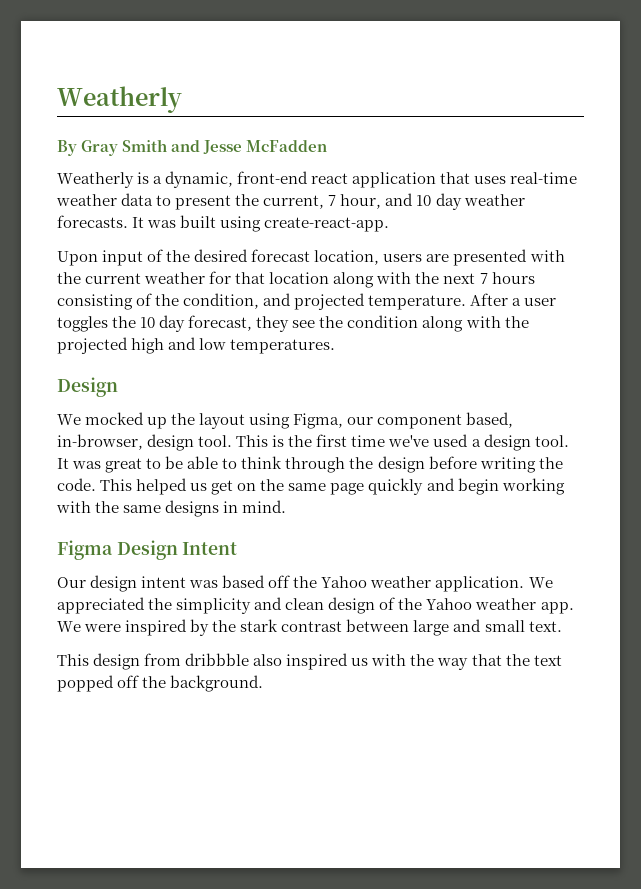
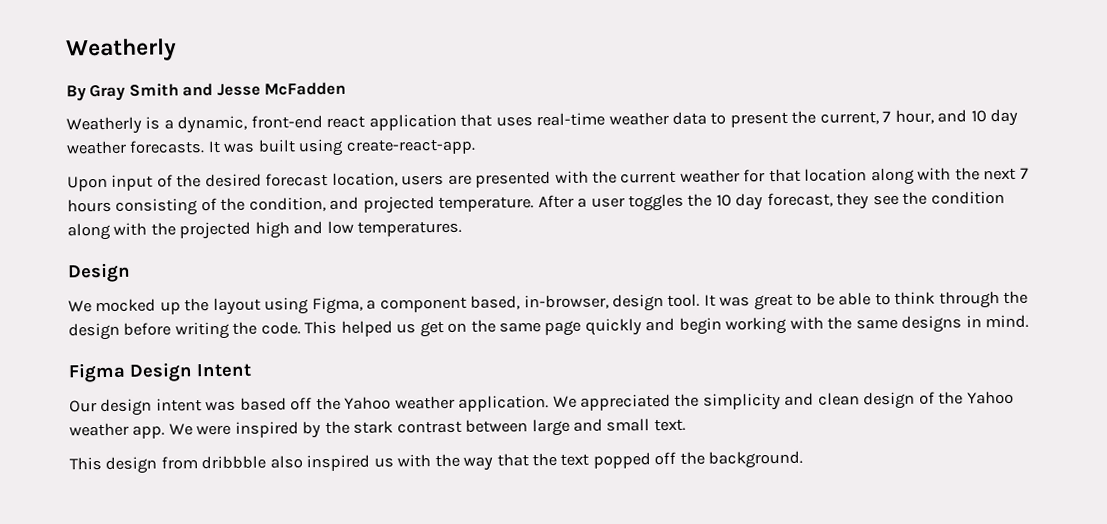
- We mocked up the layout using Figma, our component based, in-browser, design tool.
+ We mocked up the layout using Figma, a component based, in-browser, design tool.
- This is the first time we've used a design tool.

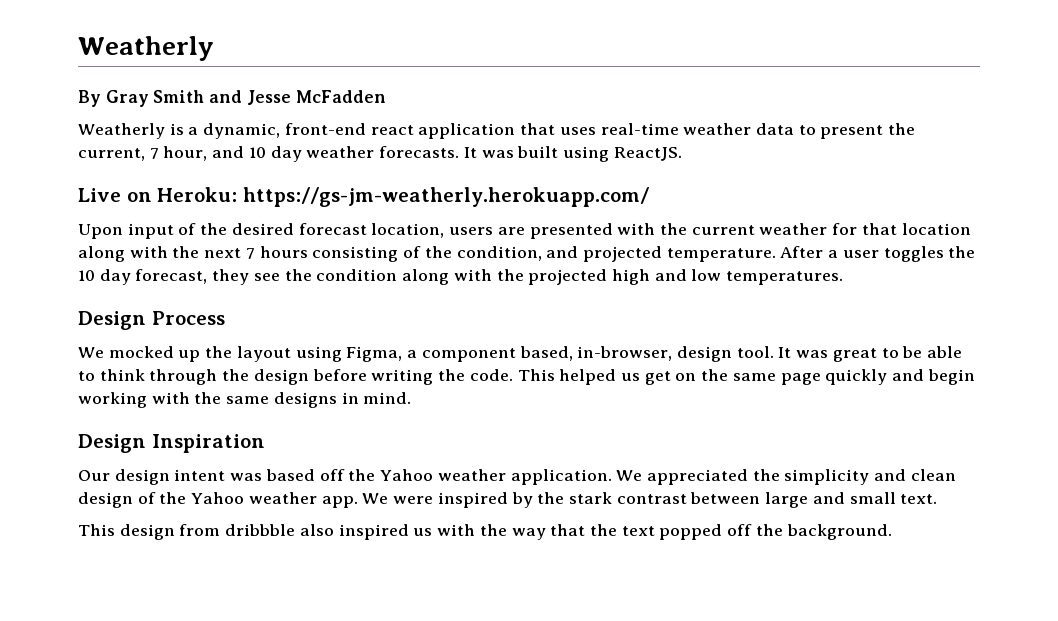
- It was built using create-react-app.
+ It was built using ReactJS.
+ Live on Heroku: https://gs-jm-weatherly.herokuapp.com/
  After a user toggles the 10 day forecast, they see the condition along with the projected high and low temperatures.
- Design
+ Design Process
- Figma Design Intent
+ Design Inspiration

